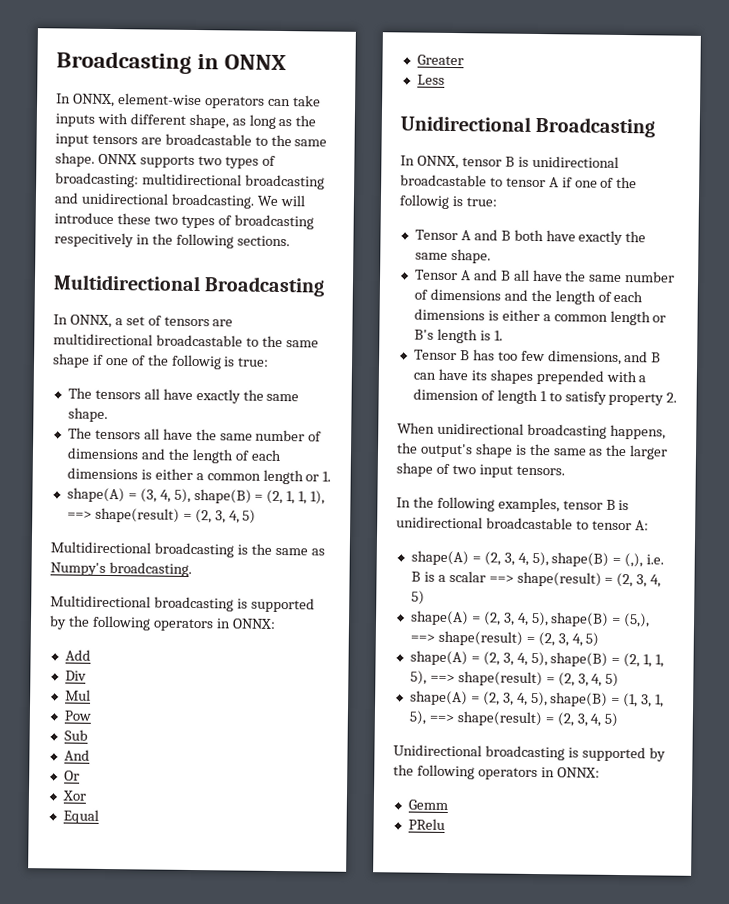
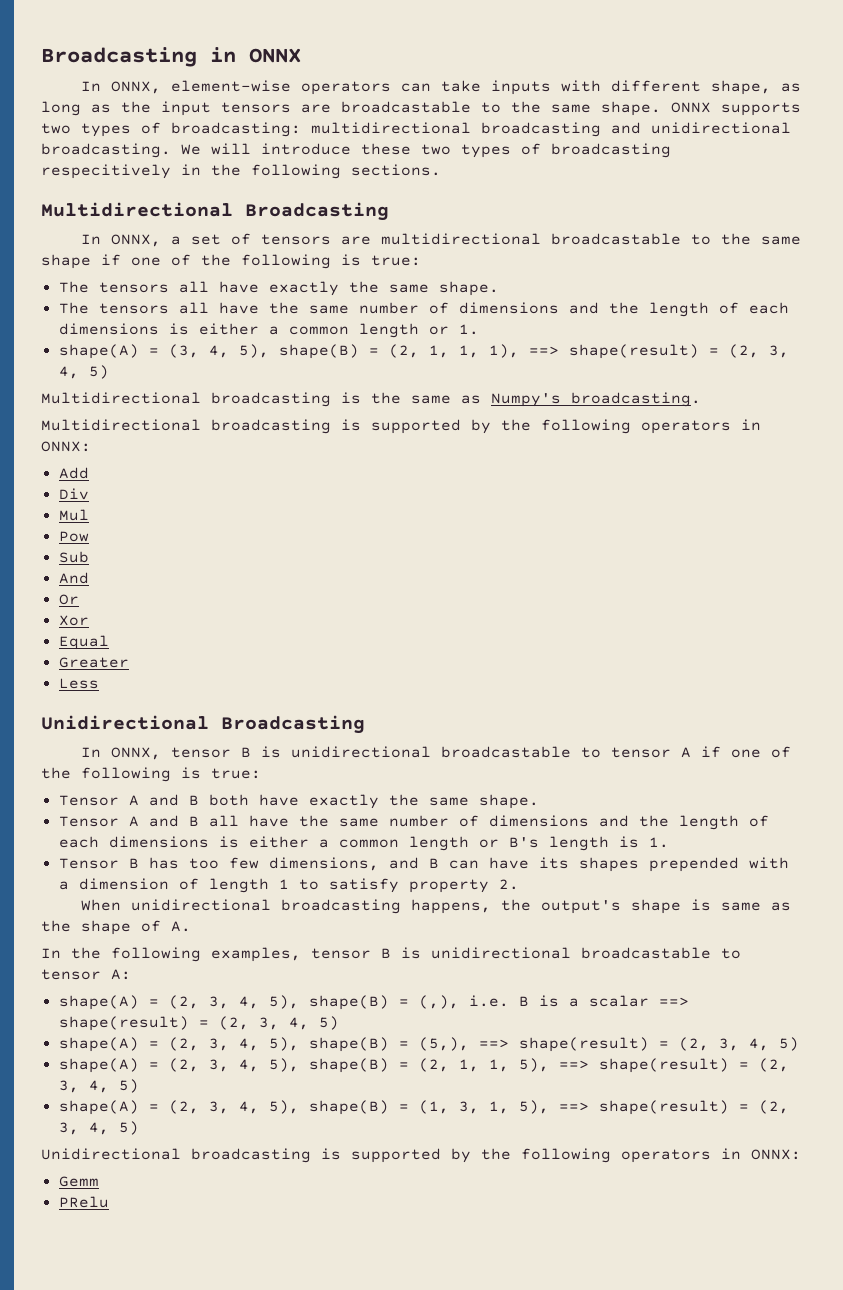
- In ONNX, a set of tensors are multidirectional broadcastable to the same shape if one of the followig is true:
+ In ONNX, a set of tensors are multidirectional broadcastable to the same shape if one of the following is true:
- In ONNX, tensor B is unidirectional broadcastable to tensor A if one of the followig is true:
+ In ONNX, tensor B is unidirectional broadcastable to tensor A if one of the following is true:
- When unidirectional broadcasting happens, the output's shape is the same as the larger shape of two input tensors.
+ When unidirectional broadcasting happens, the output's shape is same as the shape of A.

